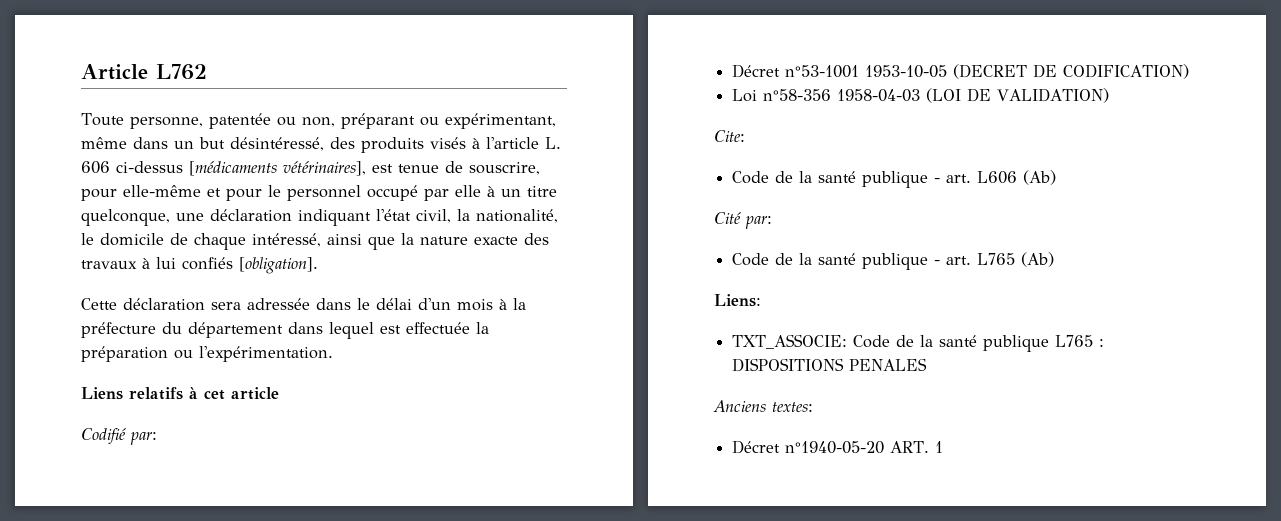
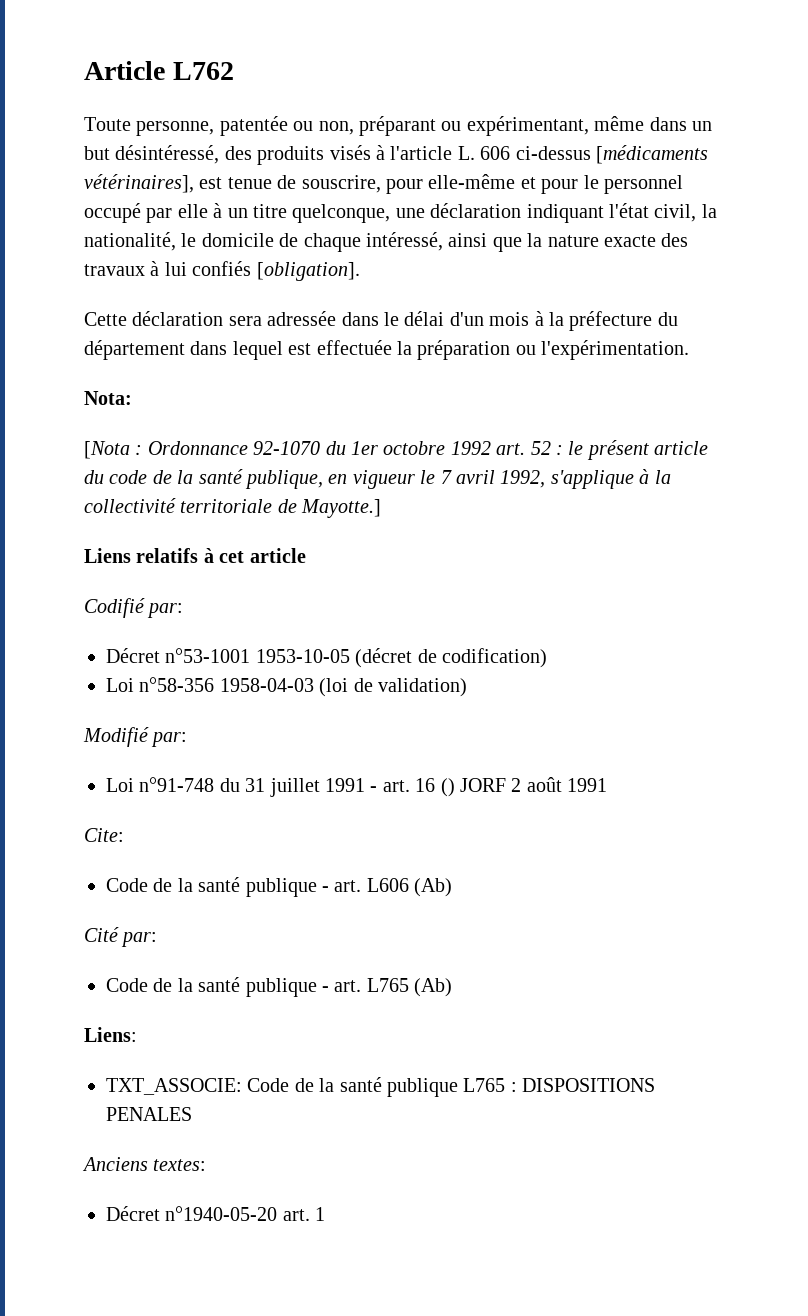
+ Nota:
+ [Nota : Ordonnance 92-1070 du 1er octobre 1992 art. 52 : le présent article du code de la santé publique, en vigueur le 7 avril 1992, s'applique à la collectivité territoriale de Mayotte.]
- Décret n°53-1001 1953-10-05 (DECRET DE CODIFICATION)
+ Décret n°53-1001 1953-10-05 (décret de codification)
- Loi n°58-356 1958-04-03 (LOI DE VALIDATION)
+ Loi n°58-356 1958-04-03 (loi de validation)
+ Modifié par:
+ Loi n°91-748 du 31 juillet 1991 - art. 16 () JORF 2 août 1991
- Décret n°1940-05-20 ART. 1
+ Décret n°1940-05-20 art. 1

